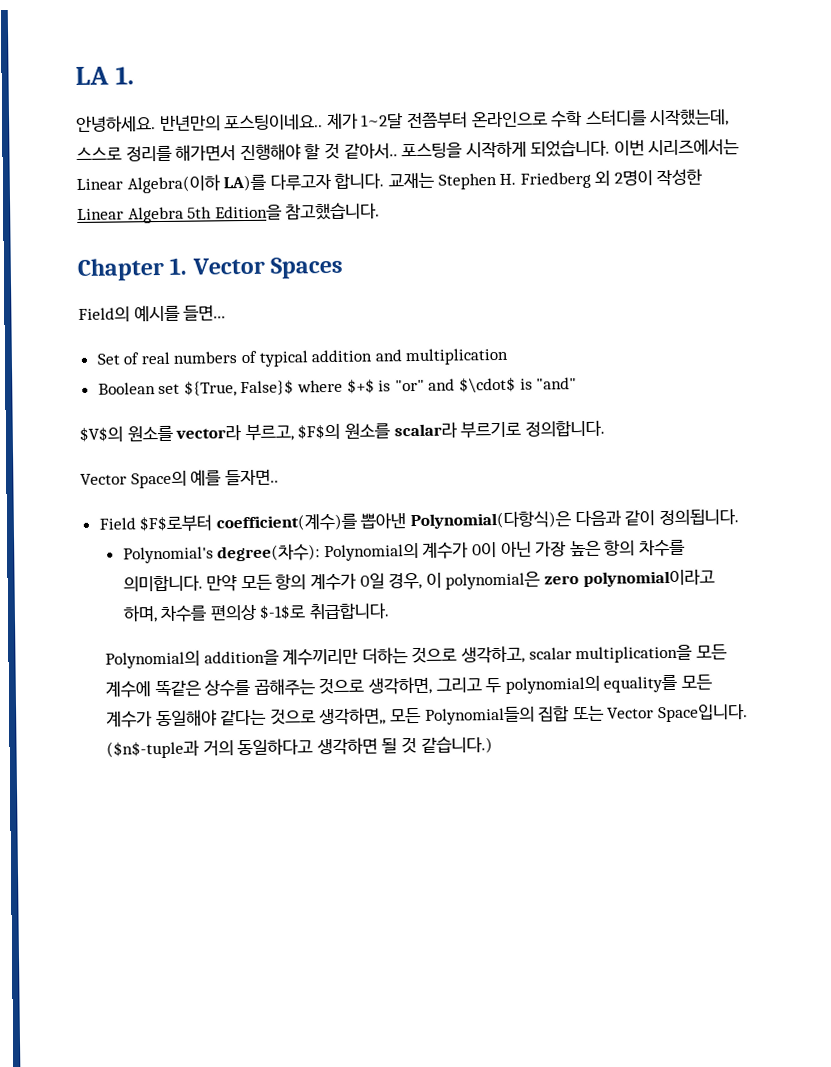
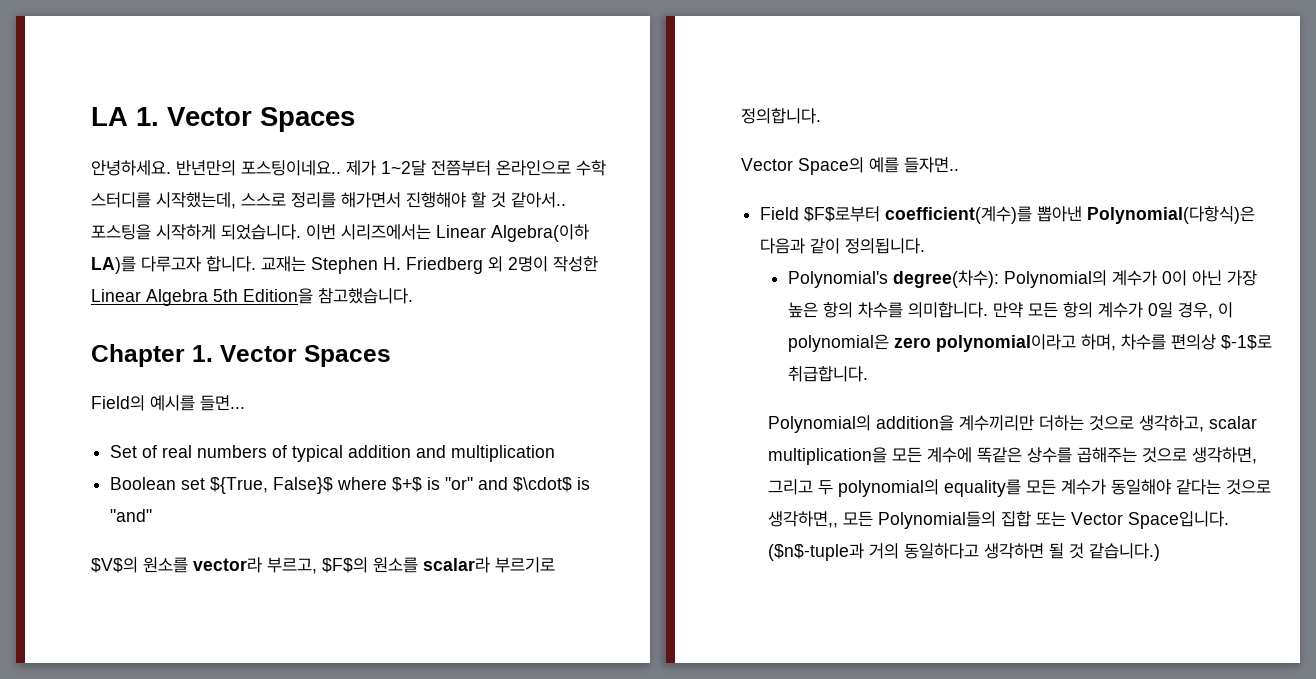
- LA 1.
+ LA 1. Vector Spaces

